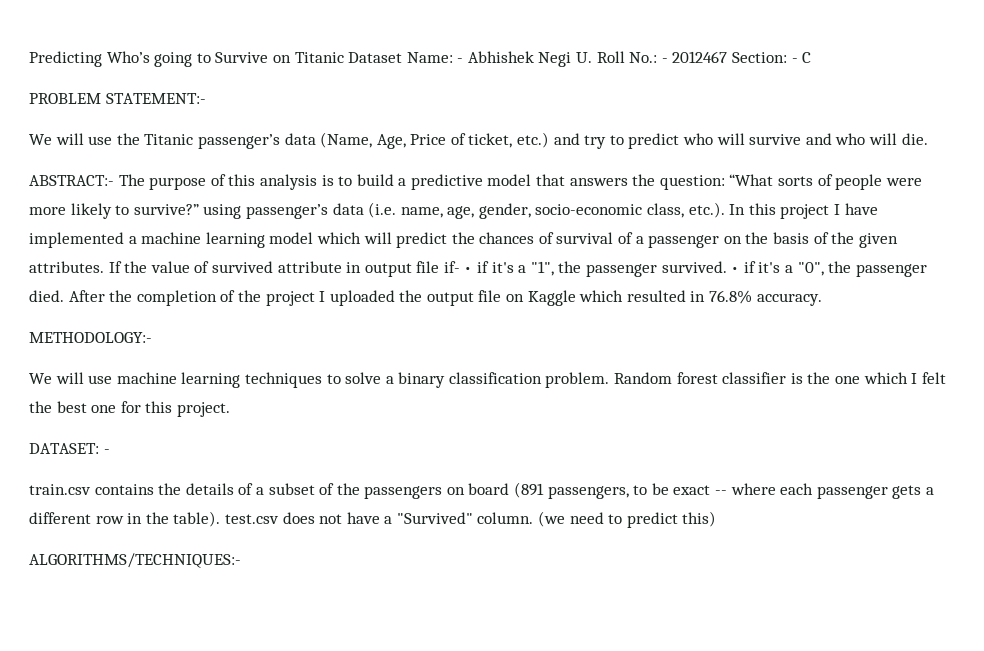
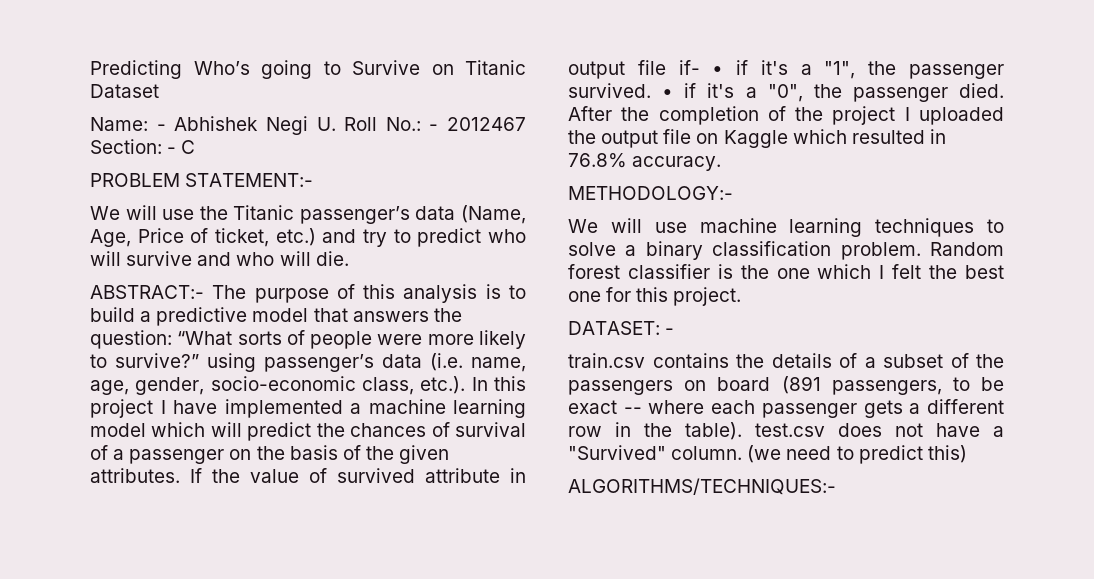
- Predicting Who’s going to Survive on Titanic Dataset Name: - Abhishek Negi U. Roll No.: - 2012467 Section: - C
+ Predicting Who’s going to Survive on Titanic Dataset
+ Name: - Abhishek Negi U. Roll No.: - 2012467 Section: - C

